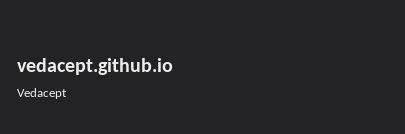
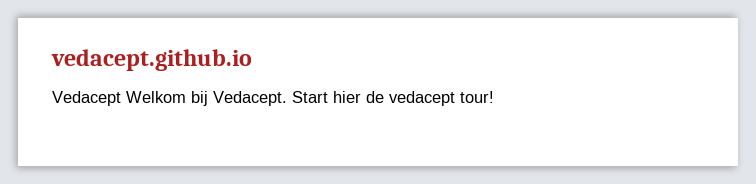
- Vedacept
+ Vedacept Welkom bij Vedacept. Start hier de vedacept tour!

